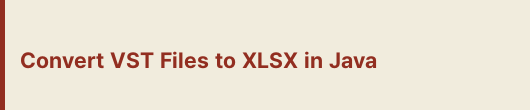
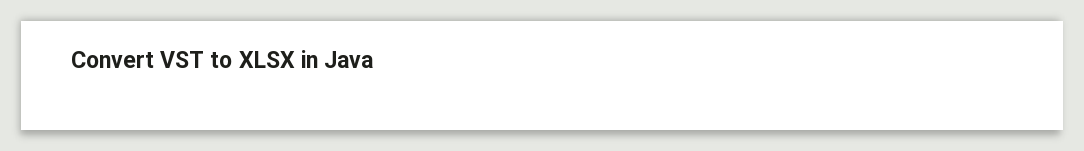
- Convert VST Files to XLSX in Java
+ Convert VST to XLSX in Java

